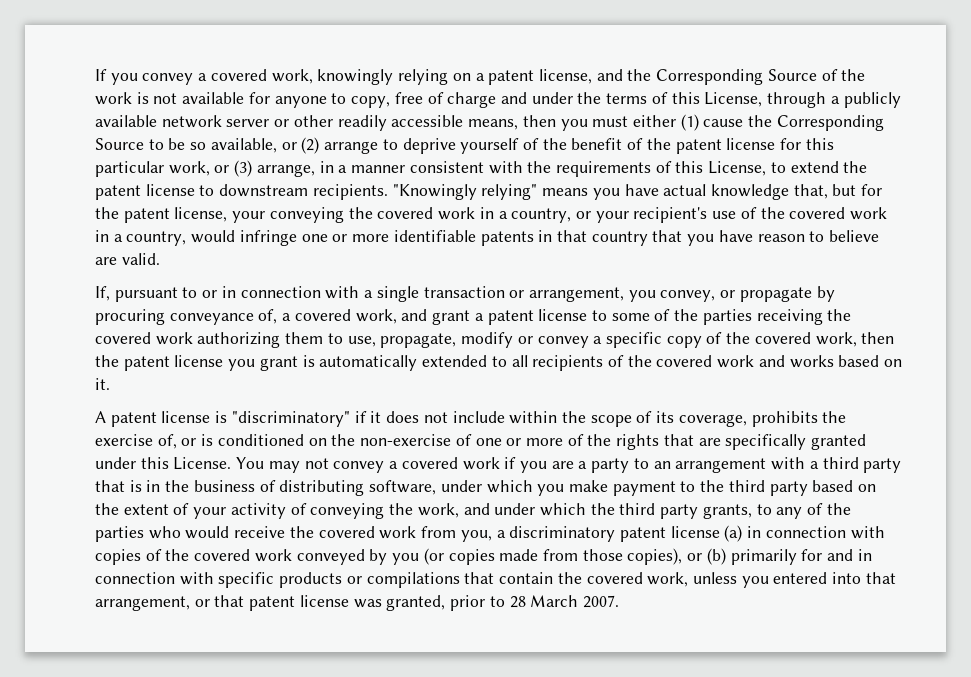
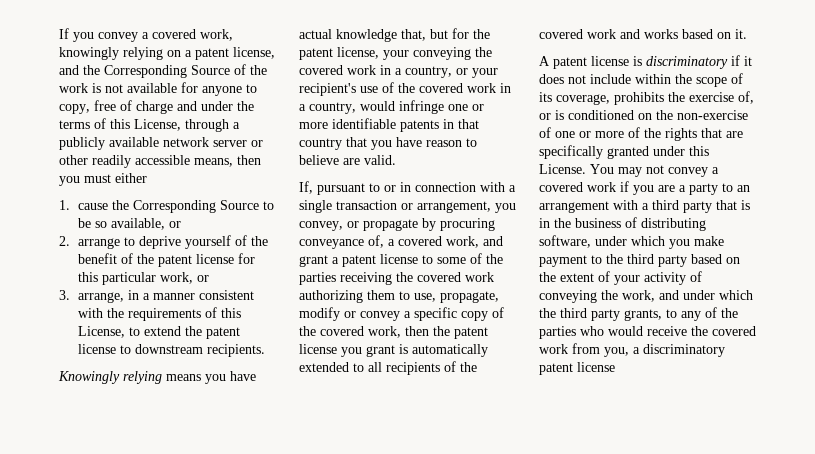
- If you convey a covered work, knowingly relying on a patent license, and the Corresponding Source of the work is not available for anyone to copy, free of charge and under the terms of this License, through a publicly available network server or other readily accessible means, then you must either (1) cause the Corresponding Source to be so available, or (2) arrange to deprive yourself of the benefit of the patent license for this particular work, or (3) arrange, in a manner consistent with the requirements of this License, to extend the patent license to downstream recipients. "Knowingly relying" means you have actual knowledge that, but for the patent license, your conveying the covered work in a country, or your recipient's use of the covered work in a country, would infringe one or more identifiable patents in that country that you have reason to believe are valid.
+ If you convey a covered work, knowingly relying on a patent license, and the Corresponding Source of the work is not available for anyone to copy, free of charge and under the terms of this License, through a publicly available network server or other readily accessible means, then you must either
+ 1. cause the Corresponding Source to be so available, or
+ 2. arrange to deprive yourself of the benefit of the patent license for this particular work, or
+ 3. arrange, in a manner consistent with the requirements of this License, to extend the patent license to downstream recipients.
+ Knowingly relying means you have actual knowledge that, but for the patent license, your conveying the covered work in a country, or your recipient's use of the covered work in a country, would infringe one or more identifiable patents in that country that you have reason to believe are valid.
- A patent license is "discriminatory" if it does not include within the scope of its coverage, prohibits the exercise of, or is conditioned on the non-exercise of one or more of the rights that are specifically granted under this License.
+ A patent license is discriminatory if it does not include within the scope of its coverage, prohibits the exercise of, or is conditioned on the non-exercise of one or more of the rights that are specifically granted under this License.
- You may not convey a covered work if you are a party to an arrangement with a third party that is in the business of distributing software, under which you make payment to the third party based on the extent of your activity of conveying the work, and under which the third party grants, to any of the parties who would receive the covered work from you, a discriminatory patent license (a) in connection with copies of the covered work conveyed by you (or copies made from those copies), or (b) primarily for and in connection with specific products or compilations that contain the covered work, unless you entered into that arrangement, or that patent license was granted, prior to 28 March 2007.
+ You may not convey a covered work if you are a party to an arrangement with a third party that is in the business of distributing software, under which you make payment to the third party based on the extent of your activity of conveying the work, and under which the third party grants, to any of the parties who would receive the covered work from you, a discriminatory patent license

